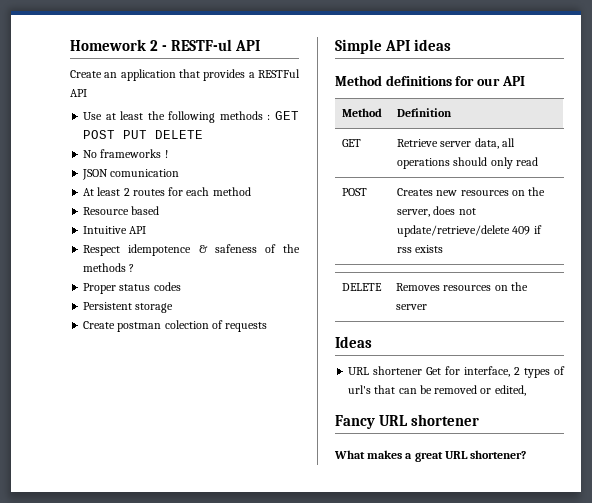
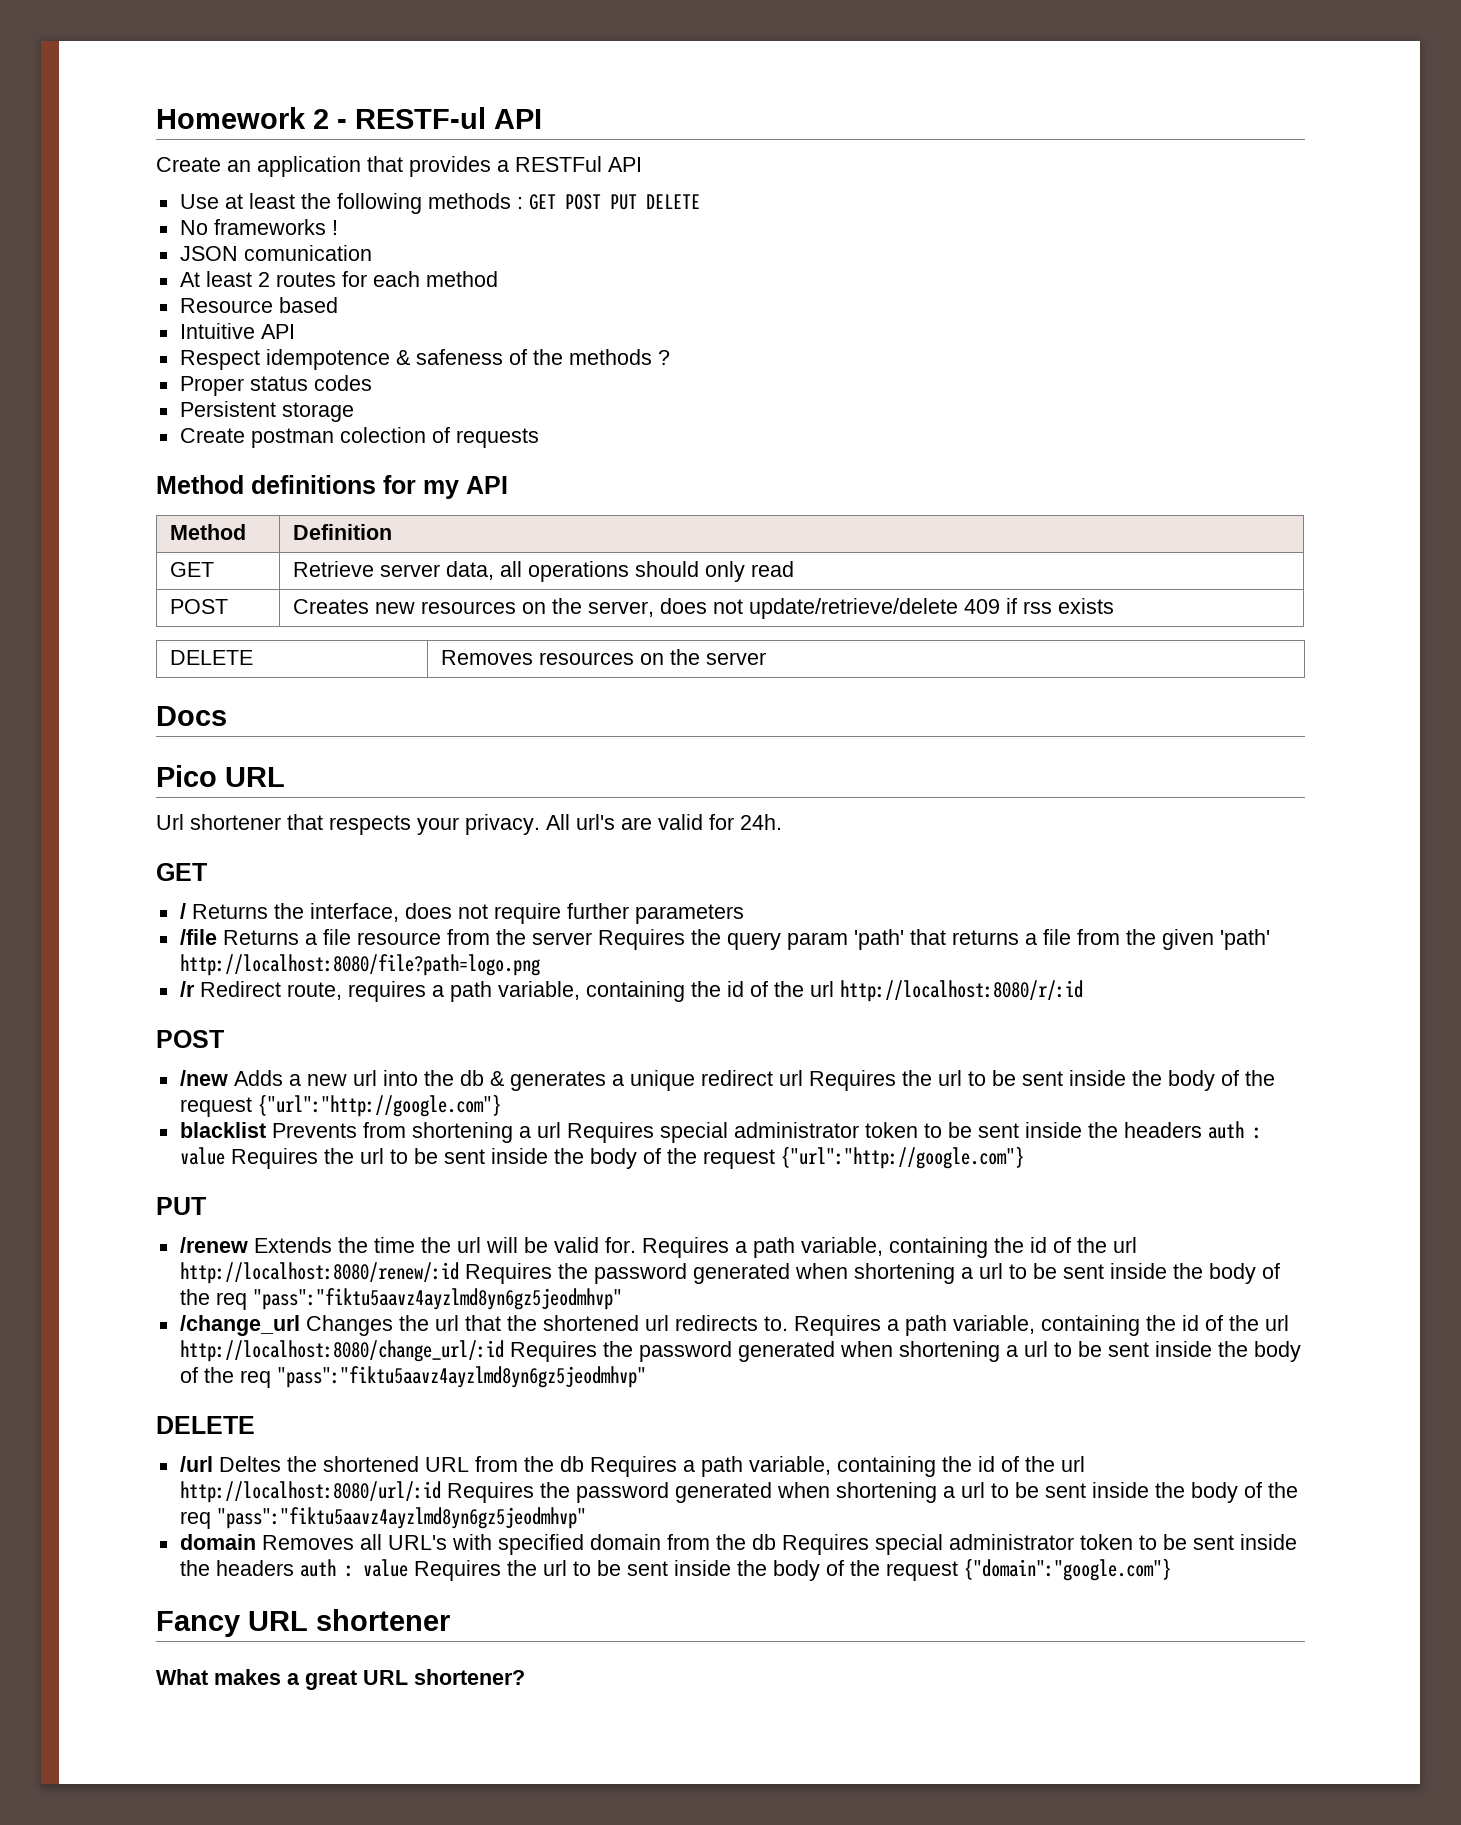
- Simple API ideas
- Method definitions for our API
+ Method definitions for my API
- Ideas
- URL shortener Get for interface, 2 types of url's that can be removed or edited,
+ Docs
+ Pico URL
+ Url shortener that respects your privacy. All url's are valid for 24h.
+ GET
+ / Returns the interface, does not require further parameters
+ /file Returns a file resource from the server Requires the query param 'path' that returns a file from the given 'path' http://localhost:8080/file?path=logo.png
+ /r Redirect route, requires a path variable, containing the id of the url http://localhost:8080/r/:id
+ POST
+ /new Adds a new url into the db & generates a unique redirect url Requires the url to be sent inside the body of the request {"url":"http://google.com"}
+ blacklist Prevents from shortening a url Requires special administrator token to be sent inside the headers auth : value Requires the url to be sent inside the body of the request {"url":"http://google.com"}
+ PUT
+ /renew Extends the time the url will be valid for. Requires a path variable, containing the id of the url http://localhost:8080/renew/:id Requires the password generated when shortening a url to be sent inside the body of the req "pass":"fiktu5aavz4ayzlmd8yn6gz5jeodmhvp"
+ /change_url Changes the url that the shortened url redirects to. Requires a path variable, containing the id of the url http://localhost:8080/change_url/:id Requires the password generated when shortening a url to be sent inside the body of the req "pass":"fiktu5aavz4ayzlmd8yn6gz5jeodmhvp"
+ DELETE
+ /url Deltes the shortened URL from the db Requires a path variable, containing the id of the url http://localhost:8080/url/:id Requires the password generated when shortening a url to be sent inside the body of the req "pass":"fiktu5aavz4ayzlmd8yn6gz5jeodmhvp"
+ domain Removes all URL's with specified domain from the db Requires special administrator token to be sent inside the headers auth : value Requires the url to be sent inside the body of the request {"domain":"google.com"}

